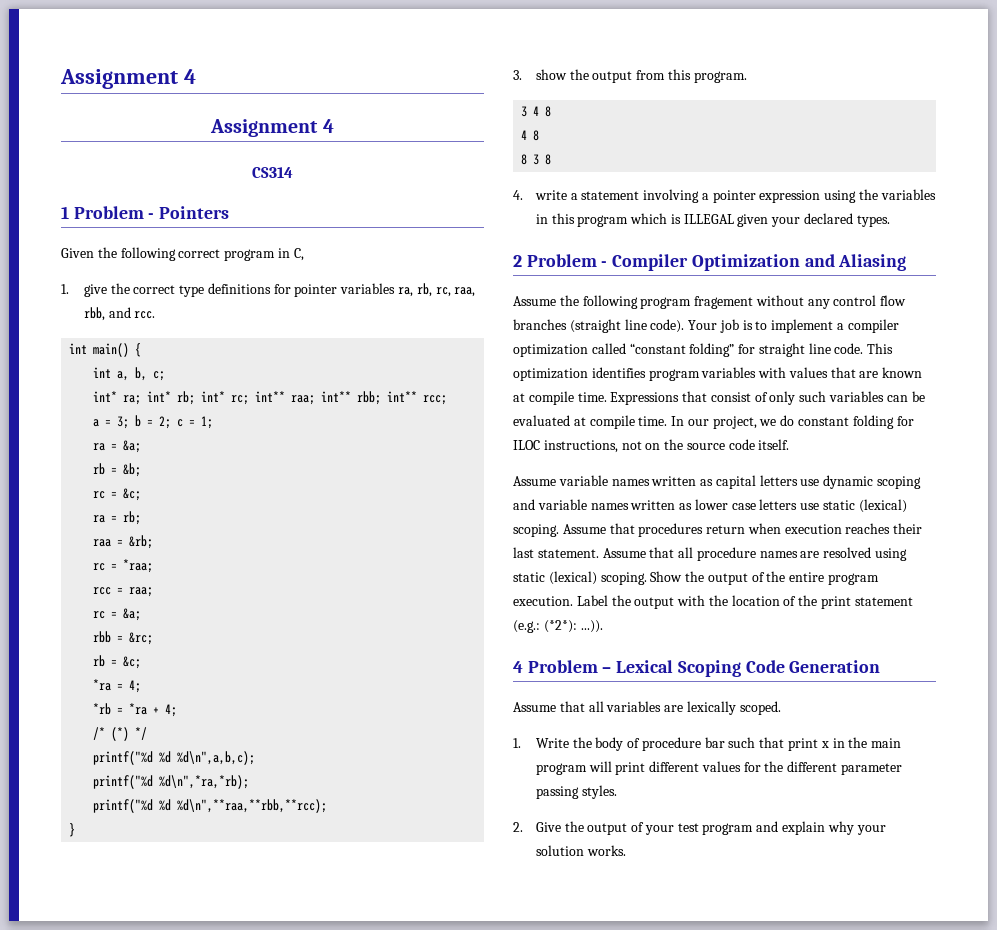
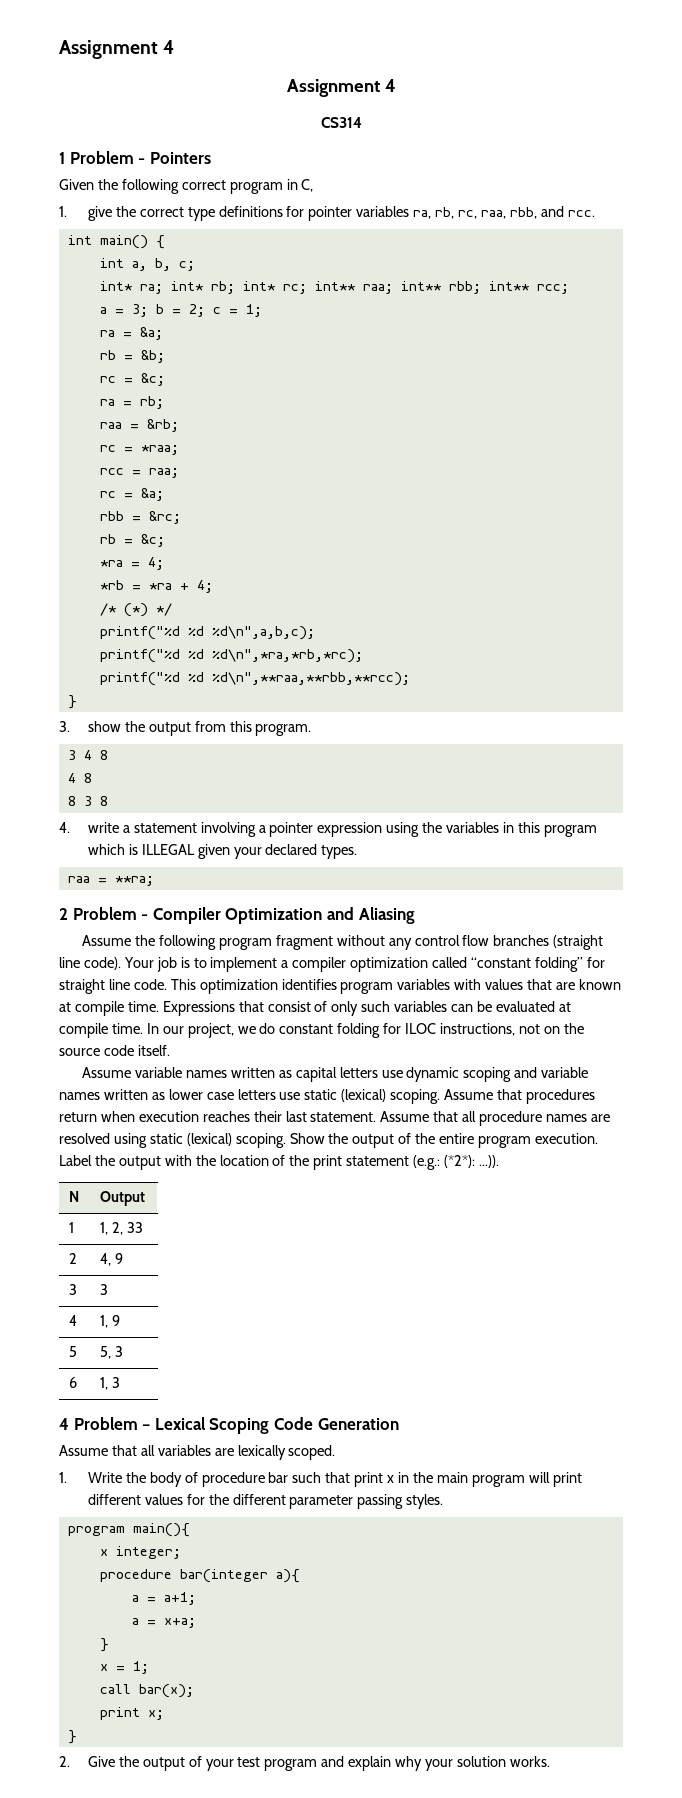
- printf("%d %d\n",*ra,*rb);
+ printf("%d %d %d\n",*ra,*rb,*rc);
+ raa = **ra;
- Assume the following program fragement without any control flow branches (straight line code).
+ Assume the following program fragment without any control flow branches (straight line code).
+ N | Output
+ 1 | 1, 2, 33
+ 2 | 4, 9
+ 3 | 3
+ 4 | 1, 9
+ 5 | 5, 3
+ 6 | 1, 3
+ program main(){
+ x integer;
+ procedure bar(integer a){
+ a = a+1;
+ a = x+a;
+ }
+ x = 1;
+ call bar(x);
+ print x;
+ }

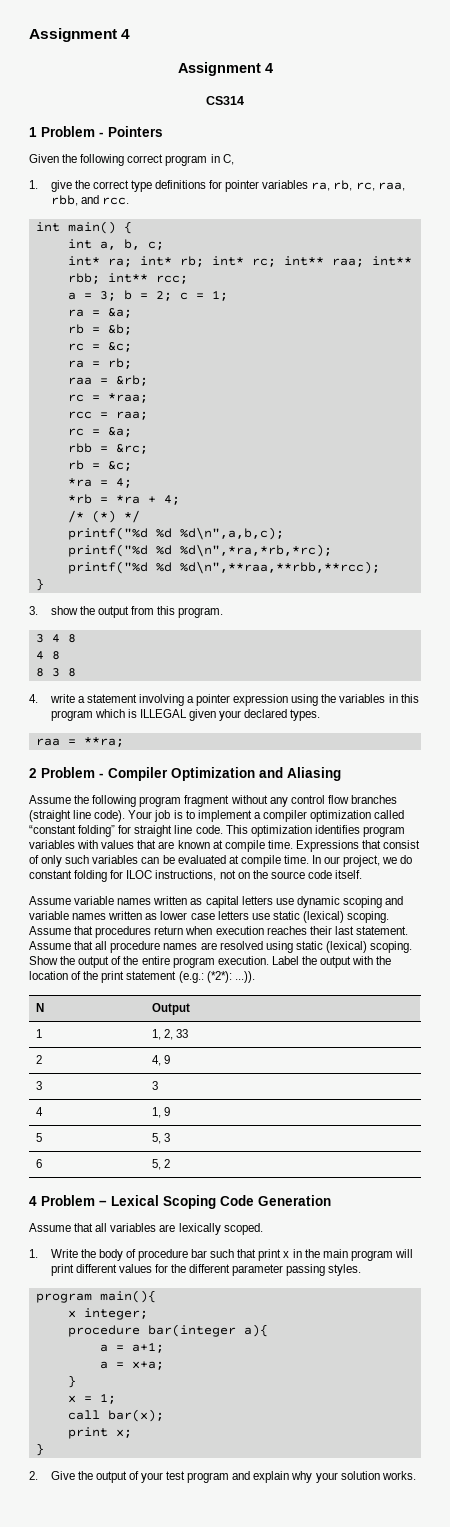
- 6 | 1, 3
+ 6 | 5, 2

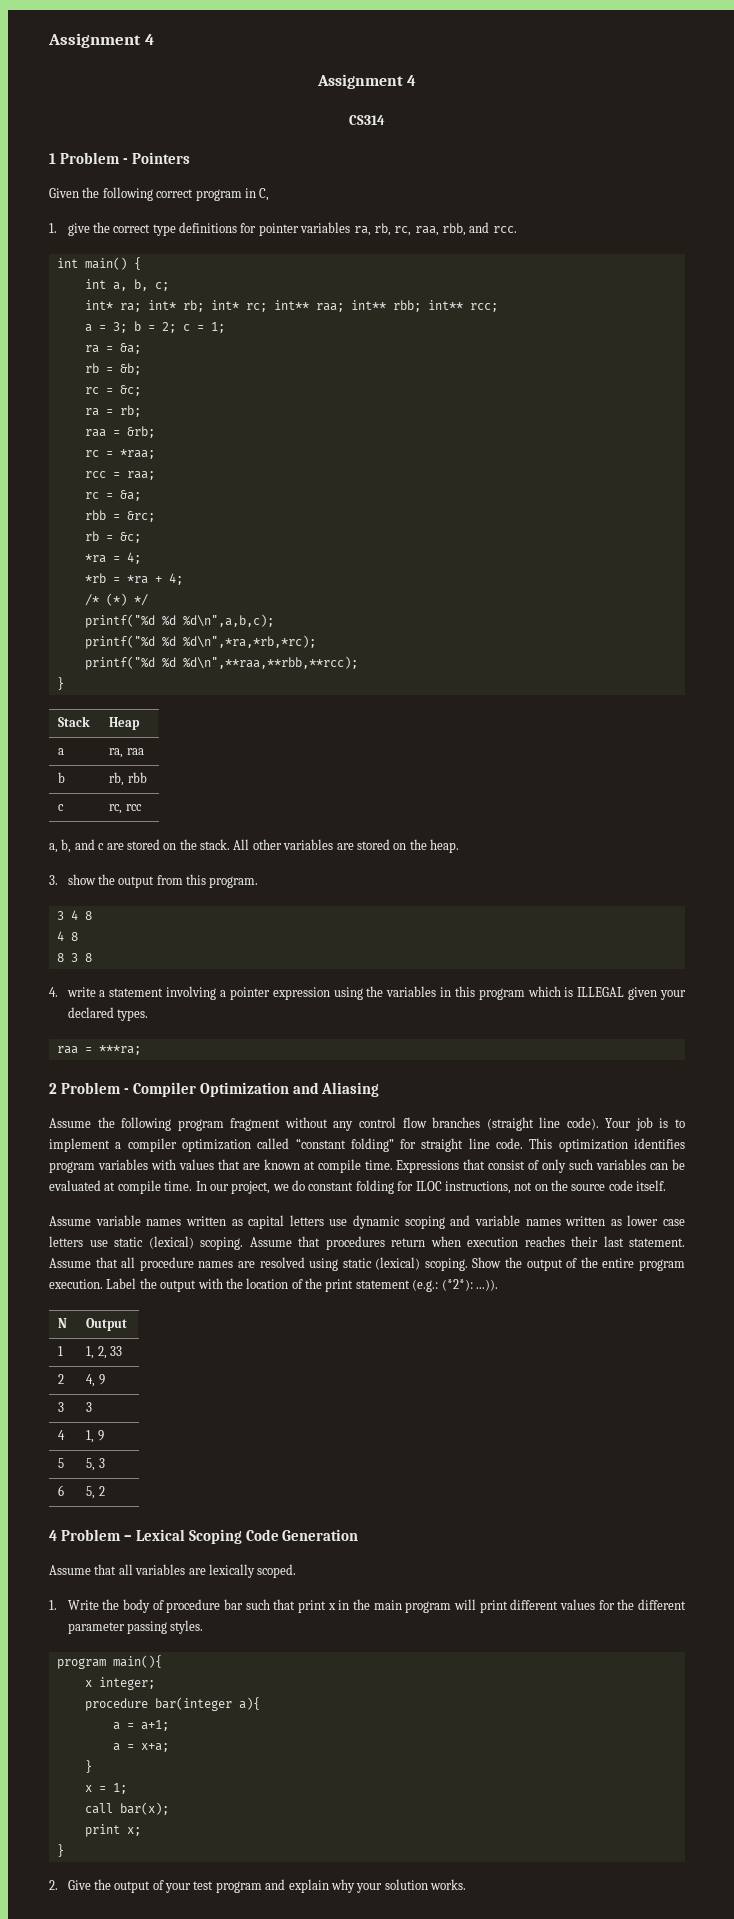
+ Stack | Heap
+ a | ra, raa
+ b | rb, rbb
+ c | rc, rcc
+ a, b, and c are stored on the stack. All other variables are stored on the heap.
- raa = **ra;
+ raa = ***ra;

